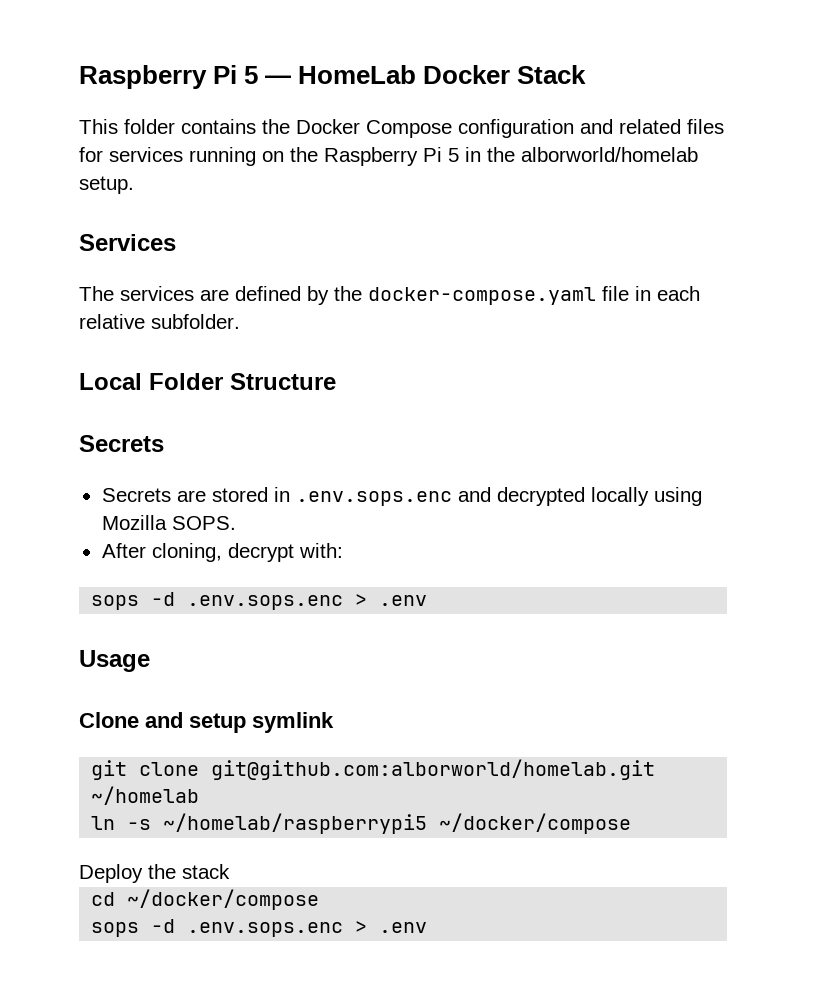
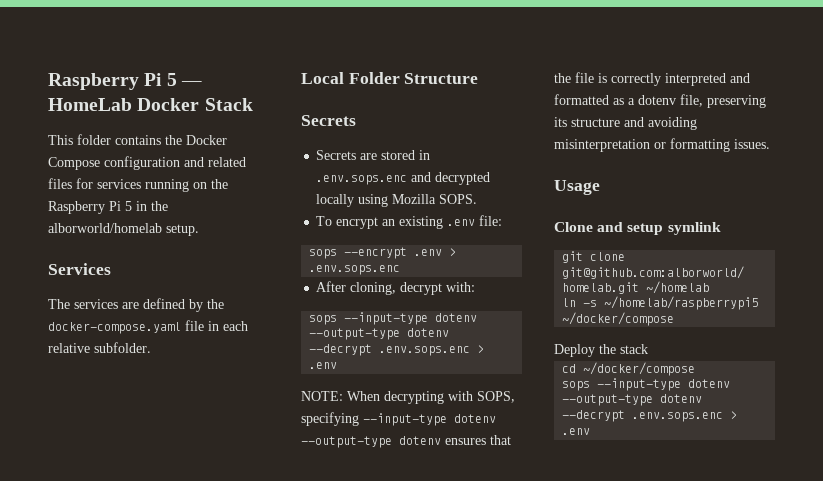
+ To encrypt an existing .env file:
+ sops --encrypt .env > .env.sops.enc
  After cloning, decrypt with:
- sops -d .env.sops.enc > .env
+ sops --input-type dotenv --output-type dotenv --decrypt .env.sops.enc > .env
+ NOTE: When decrypting with SOPS, specifying --input-type dotenv --output-type dotenv ensures that the file is correctly interpreted and formatted as a dotenv file, preserving its structure and avoiding misinterpretation or formatting issues.
  cd ~/docker/compose
- sops -d .env.sops.enc > .env
+ sops --input-type dotenv --output-type dotenv --decrypt .env.sops.enc > .env

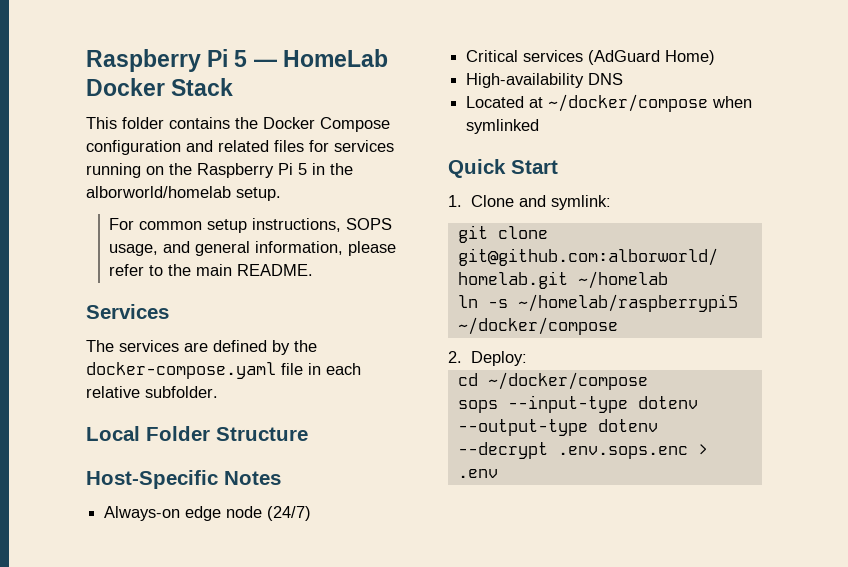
+ For common setup instructions, SOPS usage, and general information, please refer to the main README.
  Local Folder Structure
- Secrets
- Secrets are stored in .env.sops.enc and decrypted locally using Mozilla SOPS.
- To encrypt an existing .env file:
- sops --encrypt .env > .env.sops.enc
- After cloning, decrypt with:
- sops --input-type dotenv --output-type dotenv --decrypt .env.sops.enc > .env
- NOTE: When decrypting with SOPS, specifying --input-type dotenv --output-type dotenv ensures that the file is correctly interpreted and formatted as a dotenv file, preserving its structure and avoiding misinterpretation or formatting issues.
- Usage
- Clone and setup symlink
+ Host-Specific Notes
+ Always-on edge node (24/7)
+ Critical services (AdGuard Home)
+ High-availability DNS
+ Located at ~/docker/compose when symlinked
+ Quick Start
+ 1. Clone and symlink:
- Deploy the stack
+ 2. Deploy:

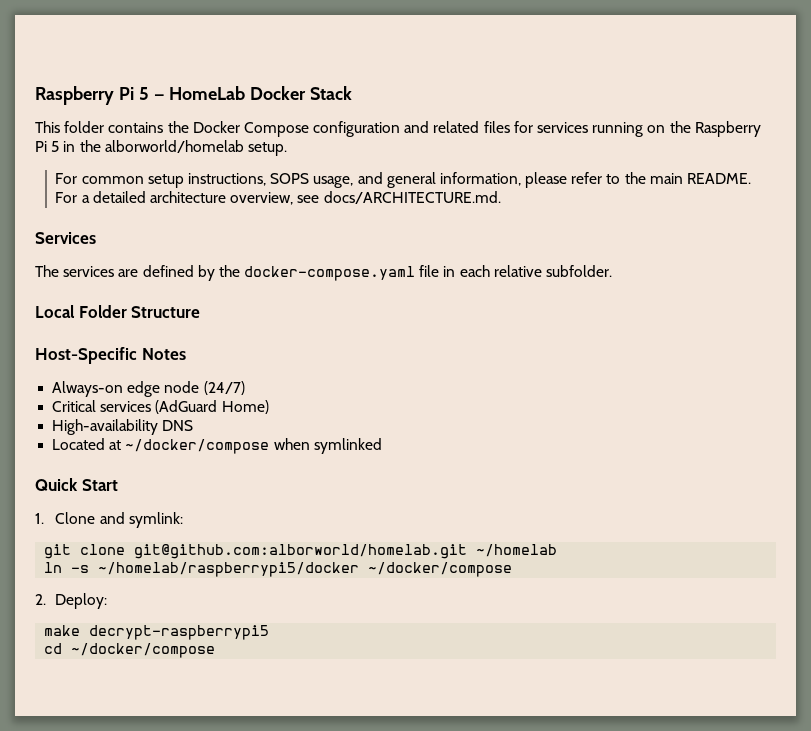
+ For a detailed architecture overview, see docs/ARCHITECTURE.md.
- ln -s ~/homelab/raspberrypi5 ~/docker/compose
+ ln -s ~/homelab/raspberrypi5/docker ~/docker/compose
+ make decrypt-raspberrypi5
- sops --input-type dotenv --output-type dotenv --decrypt .env.sops.enc > .env

